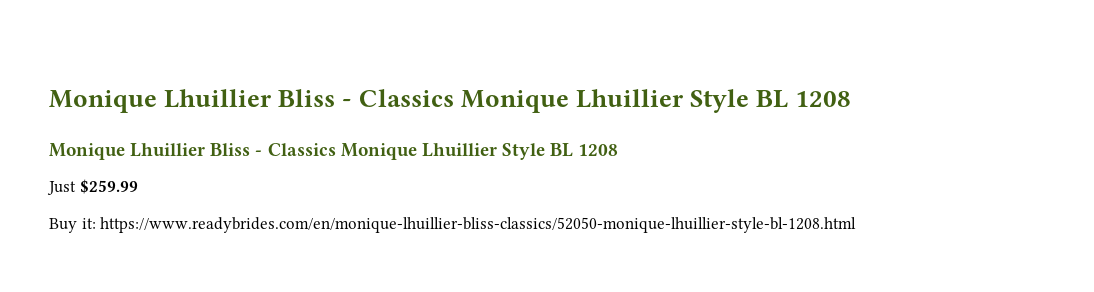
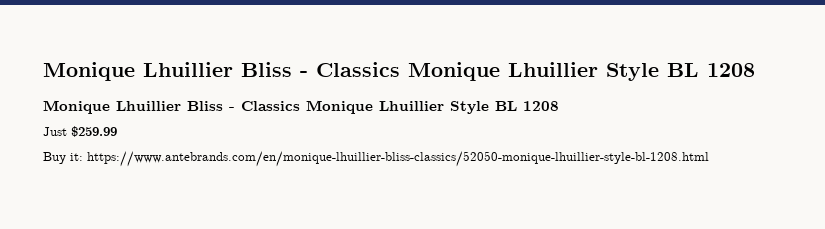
- Buy it: https://www.readybrides.com/en/monique-lhuillier-bliss-classics/52050-monique-lhuillier-style-bl-1208.html
+ Buy it: https://www.antebrands.com/en/monique-lhuillier-bliss-classics/52050-monique-lhuillier-style-bl-1208.html

